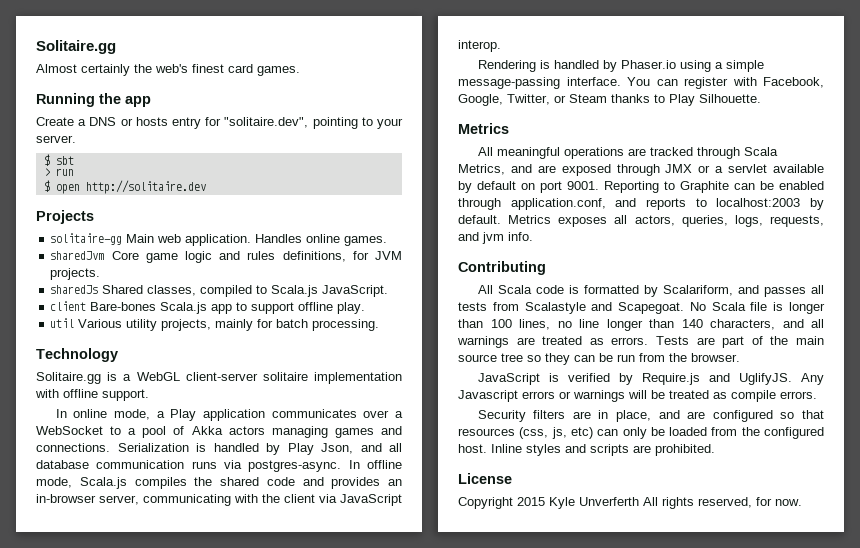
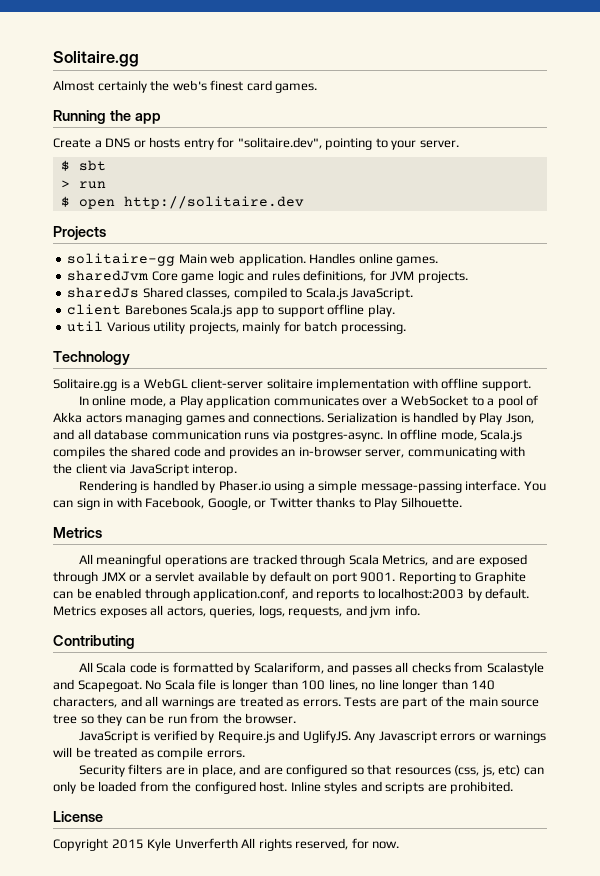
- client Bare-bones Scala.js app to support offline play.
+ client Barebones Scala.js app to support offline play.
- You can register with Facebook, Google, Twitter, or Steam thanks to Play Silhouette.
+ You can sign in with Facebook, Google, or Twitter thanks to Play Silhouette.
- All Scala code is formatted by Scalariform, and passes all tests from Scalastyle and Scapegoat.
+ All Scala code is formatted by Scalariform, and passes all checks from Scalastyle and Scapegoat.

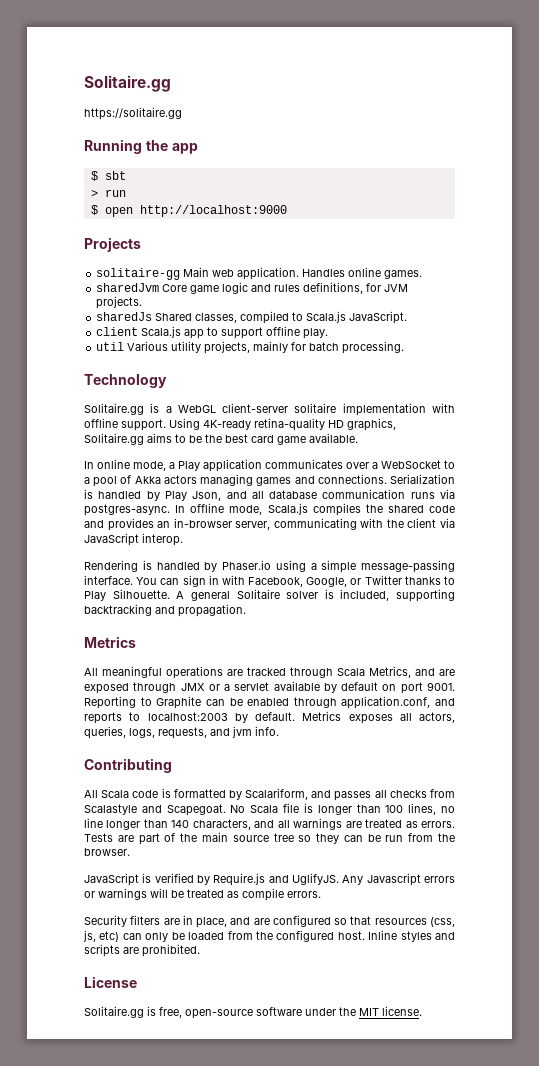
- Almost certainly the web's finest card games.
+ https://solitaire.gg
  Running the app
- Create a DNS or hosts entry for "solitaire.dev", pointing to your server.
- $ open http://solitaire.dev
+ $ open http://localhost:9000
- client Barebones Scala.js app to support offline play.
+ client Scala.js app to support offline play.
+ Using 4K-ready retina-quality HD graphics, Solitaire.gg aims to be the best card game available.
+ A general Solitaire solver is included, supporting backtracking and propagation.
- Copyright 2015 Kyle Unverferth All rights reserved, for now.
+ Solitaire.gg is free, open-source software under the MIT license.

